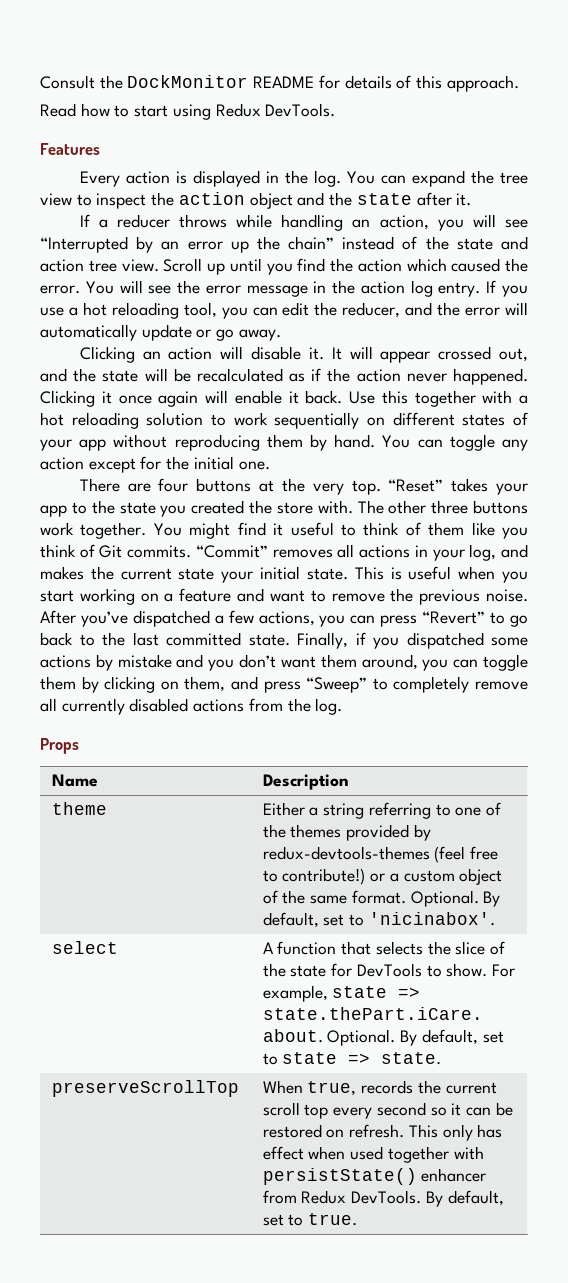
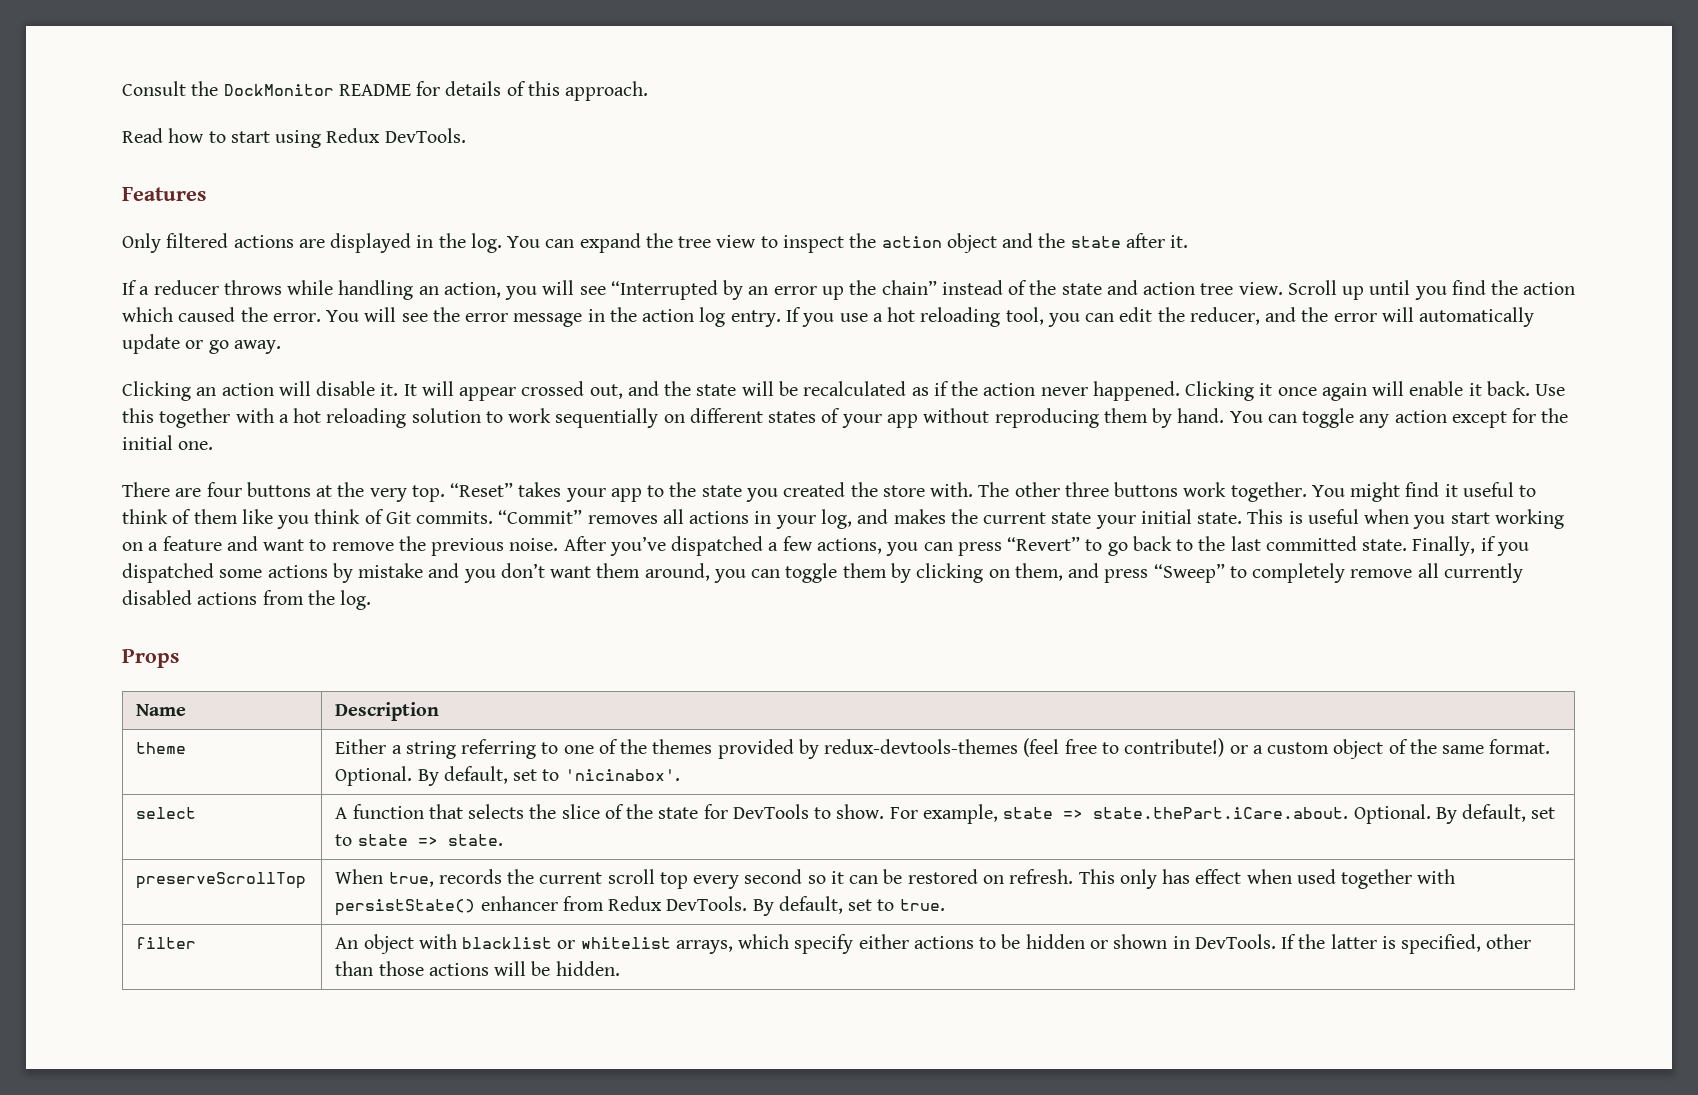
- Every action is displayed in the log.
+ Only filtered actions are displayed in the log.
+ filter | An object with blacklist or whitelist arrays, which specify either actions to be hidden or shown in DevTools. If the latter is specified, other than those actions will be hidden.

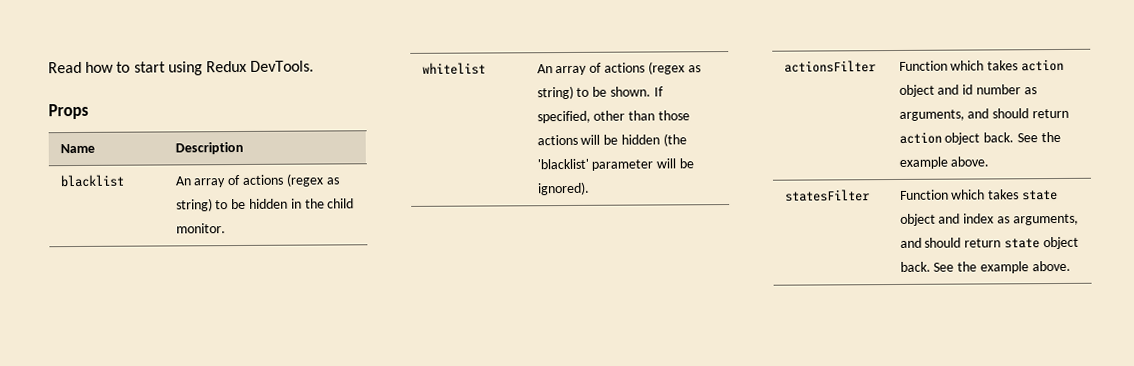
- Consult the DockMonitor README for details of this approach.
- Features
- Only filtered actions are displayed in the log. You can expand the tree view to inspect the action object and the state after it.
- If a reducer throws while handling an action, you will see “Interrupted by an error up the chain” instead of the state and action tree view. Scroll up until you find the action which caused the error. You will see the error message in the action log entry. If you use a hot reloading tool, you can edit the reducer, and the error will automatically update or go away.
- Clicking an action will disable it. It will appear crossed out, and the state will be recalculated as if the action never happened. Clicking it once again will enable it back. Use this together with a hot reloading solution to work sequentially on different states of your app without reproducing them by hand. You can toggle any action except for the initial one.
- There are four buttons at the very top. “Reset” takes your app to the state you created the store with. The other three buttons work together. You might find it useful to think of them like you think of Git commits. “Commit” removes all actions in your log, and makes the current state your initial state. This is useful when you start working on a feature and want to remove the previous noise. After you’ve dispatched a few actions, you can press “Revert” to go back to the last committed state. Finally, if you dispatched some actions by mistake and you don’t want them around, you can toggle them by clicking on them, and press “Sweep” to completely remove all currently disabled actions from the log.
  Props
  Name | Description
- theme | Either a string referring to one of the themes provided by redux-devtools-themes (feel free to contribute!) or a custom object of the same format. Optional. By default, set to 'nicinabox'.
- select | A function that selects the slice of the state for DevTools to show. For example, state => state.thePart.iCare.about. Optional. By default, set to state => state.
- preserveScrollTop | When true, records the current scroll top every second so it can be restored on refresh. This only has effect when used together with persistState() enhancer from Redux DevTools. By default, set to true.
- filter | An object with blacklist or whitelist arrays, which specify either actions to be hidden or shown in DevTools. If the latter is specified, other than those actions will be hidden.
+ blacklist | An array of actions (regex as string) to be hidden in the child monitor.
+ whitelist | An array of actions (regex as string) to be shown. If specified, other than those actions will be hidden (the 'blacklist' parameter will be ignored).
+ actionsFilter | Function which takes action object and id number as arguments, and should return action object back. See the example above.
+ statesFilter | Function which takes state object and index as arguments, and should return state object back. See the example above.

